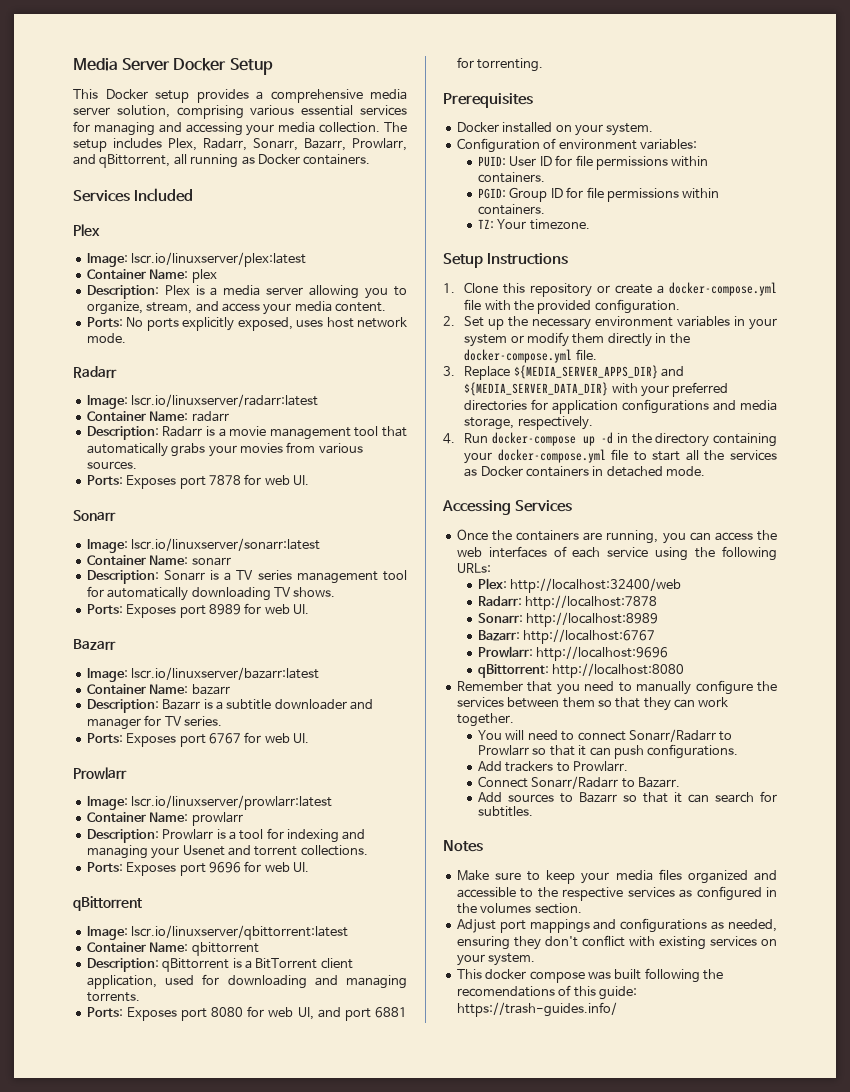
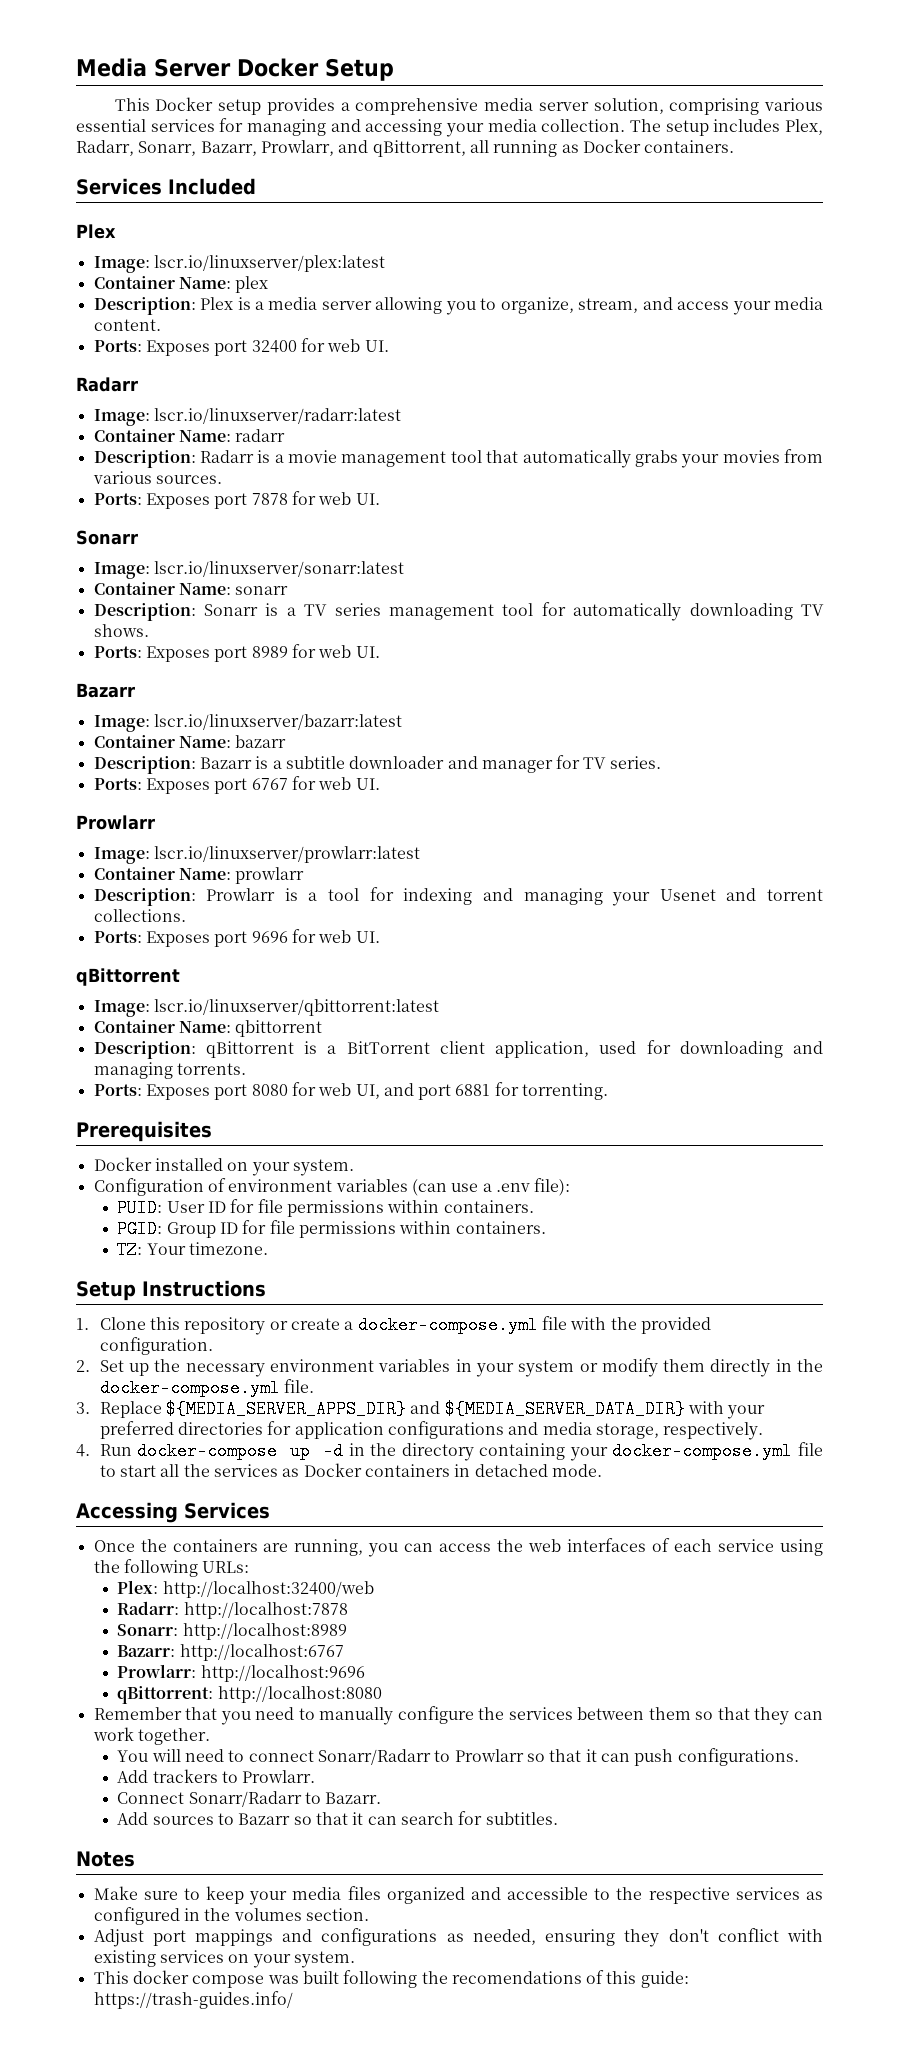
- Ports: No ports explicitly exposed, uses host network mode.
+ Ports: Exposes port 32400 for web UI.
- Configuration of environment variables:
+ Configuration of environment variables (can use a .env file):

